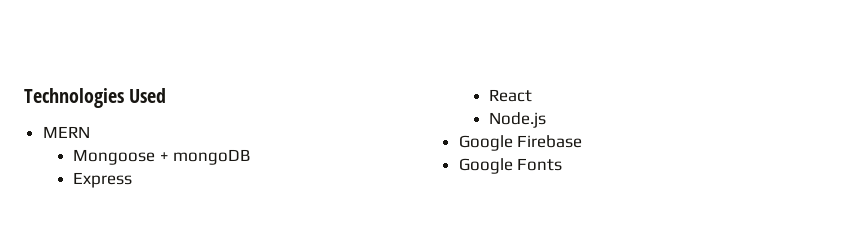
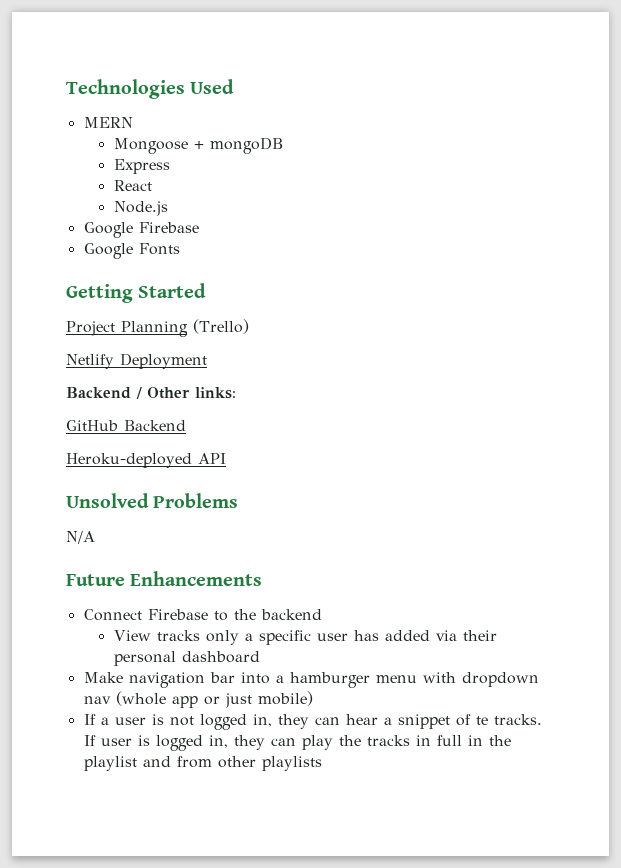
+ Getting Started
+ Project Planning (Trello)
+ Netlify Deployment
+ Backend / Other links:
+ GitHub Backend
+ Heroku-deployed API
+ Unsolved Problems
+ N/A
+ Future Enhancements
+ Connect Firebase to the backend
+ View tracks only a specific user has added via their personal dashboard
+ Make navigation bar into a hamburger menu with dropdown nav (whole app or just mobile)
+ If a user is not logged in, they can hear a snippet of te tracks. If user is logged in, they can play the tracks in full in the playlist and from other playlists

